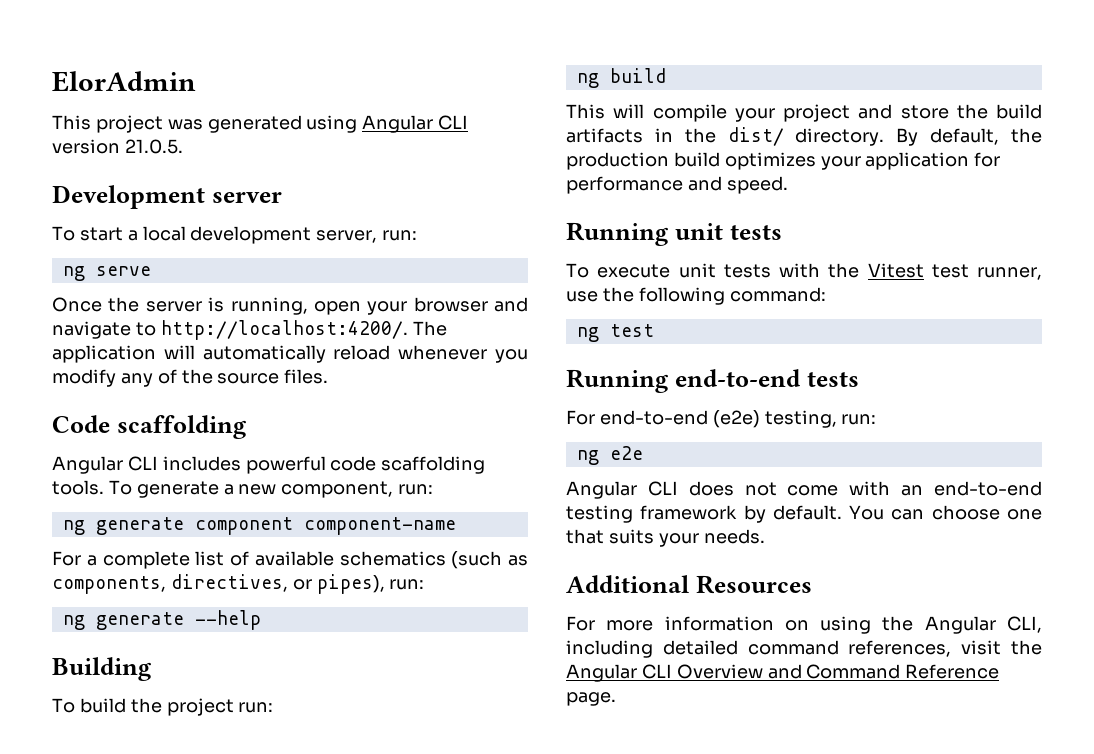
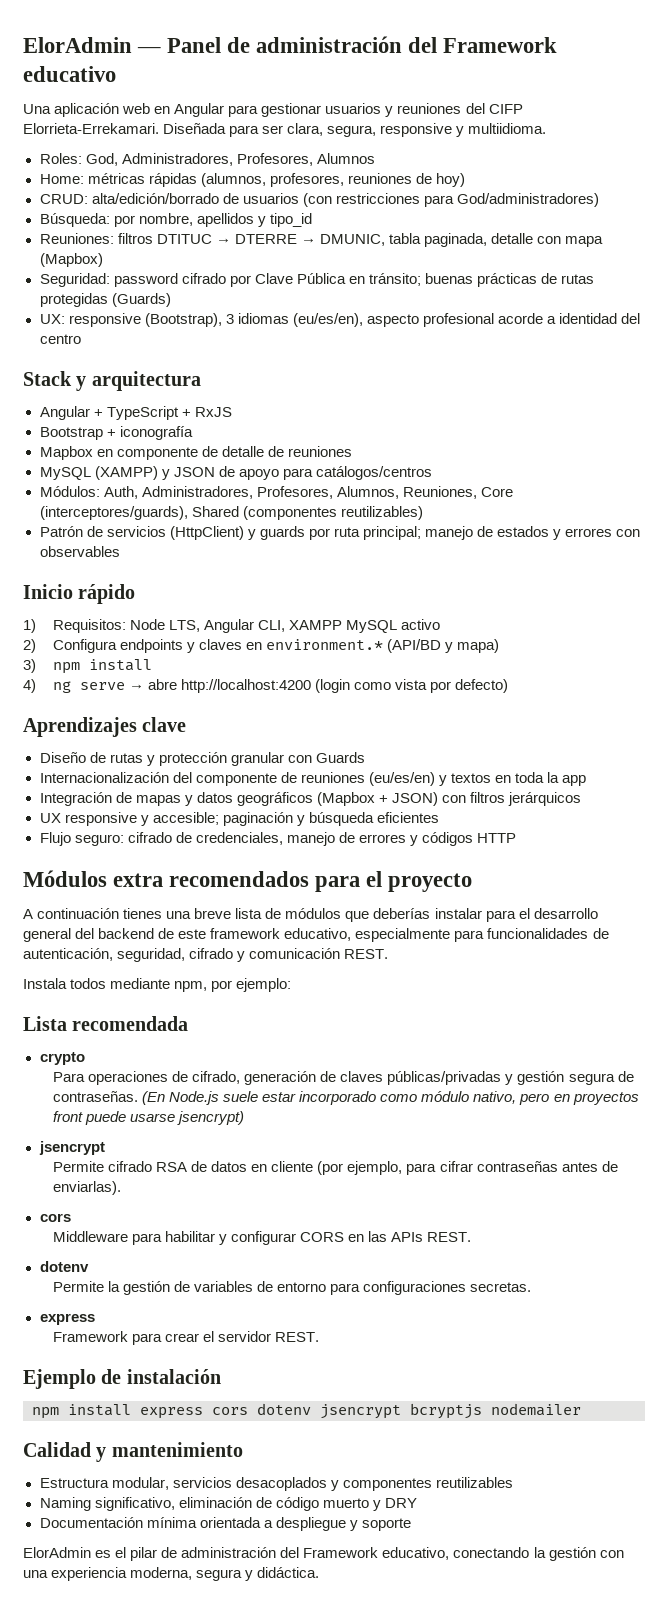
- ElorAdmin
- This project was generated using Angular CLI version 21.0.5.
- Development server
- To start a local development server, run:
- ng serve
- Once the server is running, open your browser and navigate to http://localhost:4200/. The application will automatically reload whenever you modify any of the source files.
- Code scaffolding
- Angular CLI includes powerful code scaffolding tools. To generate a new component, run:
- ng generate component component-name
- For a complete list of available schematics (such as components, directives, or pipes), run:
- ng generate --help
- Building
- To build the project run:
- ng build
- This will compile your project and store the build artifacts in the dist/ directory. By default, the production build optimizes your application for performance and speed.
- Running unit tests
- To execute unit tests with the Vitest test runner, use the following command:
- ng test
- Running end-to-end tests
- For end-to-end (e2e) testing, run:
- ng e2e
- Angular CLI does not come with an end-to-end testing framework by default. You can choose one that suits your needs.
- Additional Resources
- For more information on using the Angular CLI, including detailed command references, visit the Angular CLI Overview and Command Reference page.
+ ElorAdmin — Panel de administración del Framework educativo
+ Una aplicación web en Angular para gestionar usuarios y reuniones del CIFP Elorrieta-Errekamari. Diseñada para ser clara, segura, responsive y multiidioma.
+ Roles: God, Administradores, Profesores, Alumnos
+ Home: métricas rápidas (alumnos, profesores, reuniones de hoy)
+ CRUD: alta/edición/borrado de usuarios (con restricciones para God/administradores)
+ Búsqueda: por nombre, apellidos y tipo_id
+ Reuniones: filtros DTITUC → DTERRE → DMUNIC, tabla paginada, detalle con mapa (Mapbox)
+ Seguridad: password cifrado por Clave Pública en tránsito; buenas prácticas de rutas protegidas (Guards)
+ UX: responsive (Bootstrap), 3 idiomas (eu/es/en), aspecto profesional acorde a identidad del centro
+ Stack y arquitectura
+ Angular + TypeScript + RxJS
+ Bootstrap + iconografía
+ Mapbox en componente de detalle de reuniones
+ MySQL (XAMPP) y JSON de apoyo para catálogos/centros
+ Módulos: Auth, Administradores, Profesores, Alumnos, Reuniones, Core (interceptores/guards), Shared (componentes reutilizables)
+ Patrón de servicios (HttpClient) y guards por ruta principal; manejo de estados y errores con observables
+ Inicio rápido
+ 1) Requisitos: Node LTS, Angular CLI, XAMPP MySQL activo
+ 2) Configura endpoints y claves en environment.* (API/BD y mapa)
+ 3) npm install
+ 4) ng serve → abre http://localhost:4200 (login como vista por defecto)
+ Aprendizajes clave
+ Diseño de rutas y protección granular con Guards
+ Internacionalización del componente de reuniones (eu/es/en) y textos en toda la app
+ Integración de mapas y datos geográficos (Mapbox + JSON) con filtros jerárquicos
+ UX responsive y accesible; paginación y búsqueda eficientes
+ Flujo seguro: cifrado de credenciales, manejo de errores y códigos HTTP
+ Módulos extra recomendados para el proyecto
+ A continuación tienes una breve lista de módulos que deberías instalar para el desarrollo general del backend de este framework educativo, especialmente para funcionalidades de autenticación, seguridad, cifrado y comunicación REST.
+ Instala todos mediante npm, por ejemplo:
+ Lista recomendada
+ crypto
+ Para operaciones de cifrado, generación de claves públicas/privadas y gestión segura de contraseñas. (En Node.js suele estar incorporado como módulo nativo, pero en proyectos front puede usarse jsencrypt)
+ jsencrypt
+ Permite cifrado RSA de datos en cliente (por ejemplo, para cifrar contraseñas antes de enviarlas).
+ cors
+ Middleware para habilitar y configurar CORS en las APIs REST.
+ dotenv
+ Permite la gestión de variables de entorno para configuraciones secretas.
+ express
+ Framework para crear el servidor REST.
+ Ejemplo de instalación
+ npm install express cors dotenv jsencrypt bcryptjs nodemailer
+ Calidad y mantenimiento
+ Estructura modular, servicios desacoplados y componentes reutilizables
+ Naming significativo, eliminación de código muerto y DRY
+ Documentación mínima orientada a despliegue y soporte
+ ElorAdmin es el pilar de administración del Framework educativo, conectando la gestión con una experiencia moderna, segura y didáctica.

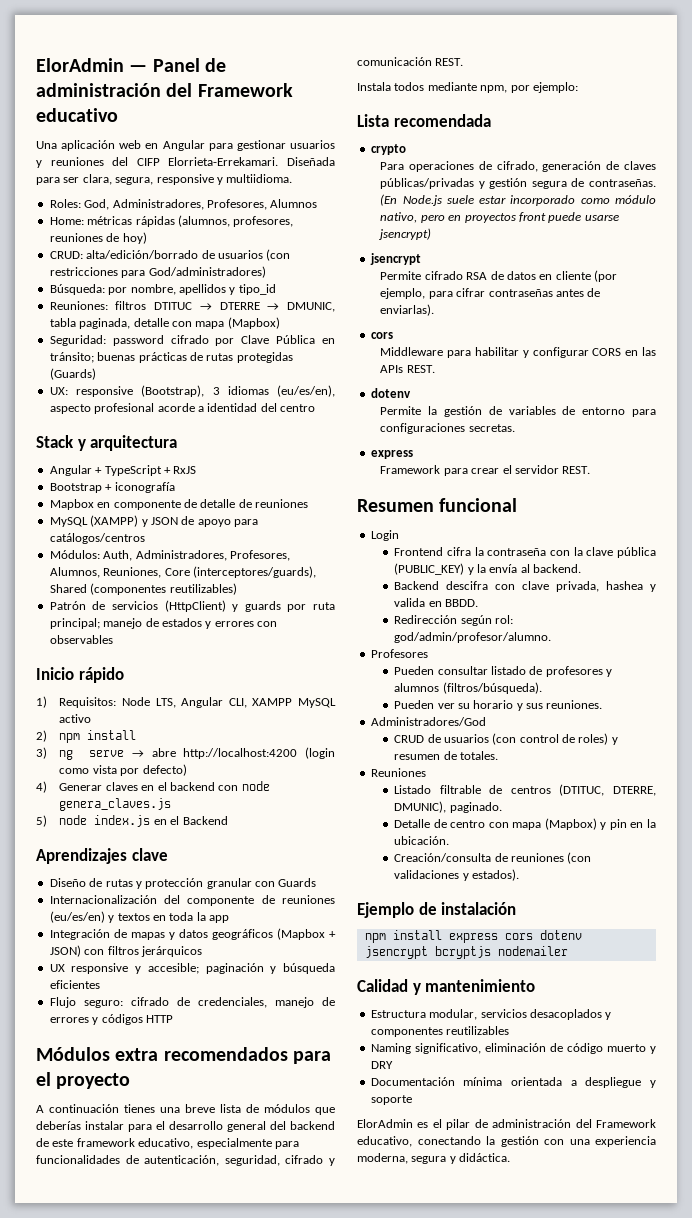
- 2) Configura endpoints y claves en environment.* (API/BD y mapa)
- 3) npm install
+ 2) npm install
- 4) ng serve → abre http://localhost:4200 (login como vista por defecto)
+ 3) ng serve → abre http://localhost:4200 (login como vista por defecto)
+ 4) Generar claves en el backend con node genera_claves.js
+ 5) node index.js en el Backend
+ Resumen funcional
+ Login
+ Frontend cifra la contraseña con la clave pública (PUBLIC_KEY) y la envía al backend.
+ Backend descifra con clave privada, hashea y valida en BBDD.
+ Redirección según rol: god/admin/profesor/alumno.
+ Profesores
+ Pueden consultar listado de profesores y alumnos (filtros/búsqueda).
+ Pueden ver su horario y sus reuniones.
+ Administradores/God
+ CRUD de usuarios (con control de roles) y resumen de totales.
+ Reuniones
+ Listado filtrable de centros (DTITUC, DTERRE, DMUNIC), paginado.
+ Detalle de centro con mapa (Mapbox) y pin en la ubicación.
+ Creación/consulta de reuniones (con validaciones y estados).

